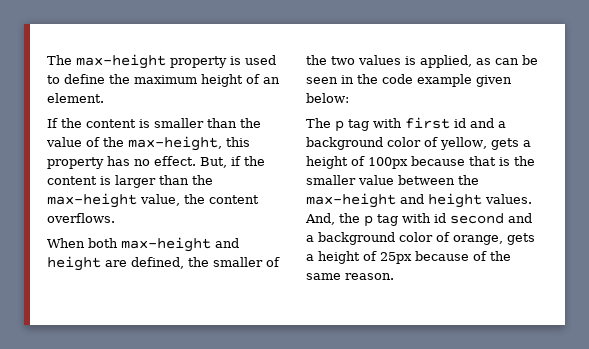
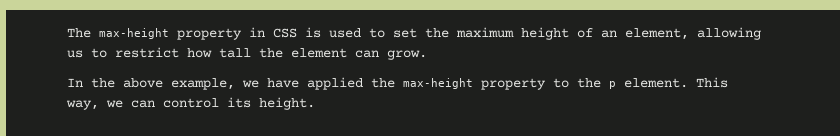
- The max-height property is used to define the maximum height of an element.
- If the content is smaller than the value of the max-height, this property has no effect. But, if the content is larger than the max-height value, the content overflows.
- When both max-height and height are defined, the smaller of the two values is applied, as can be seen in the code example given below:
- The p tag with first id and a background color of yellow, gets a height of 100px because that is the smaller value between the max-height and height values. And, the p tag with id second and a background color of orange, gets a height of 25px because of the same reason.
+ The max-height property in CSS is used to set the maximum height of an element, allowing us to restrict how tall the element can grow.
+ In the above example, we have applied the max-height property to the p element. This way, we can control its height.

